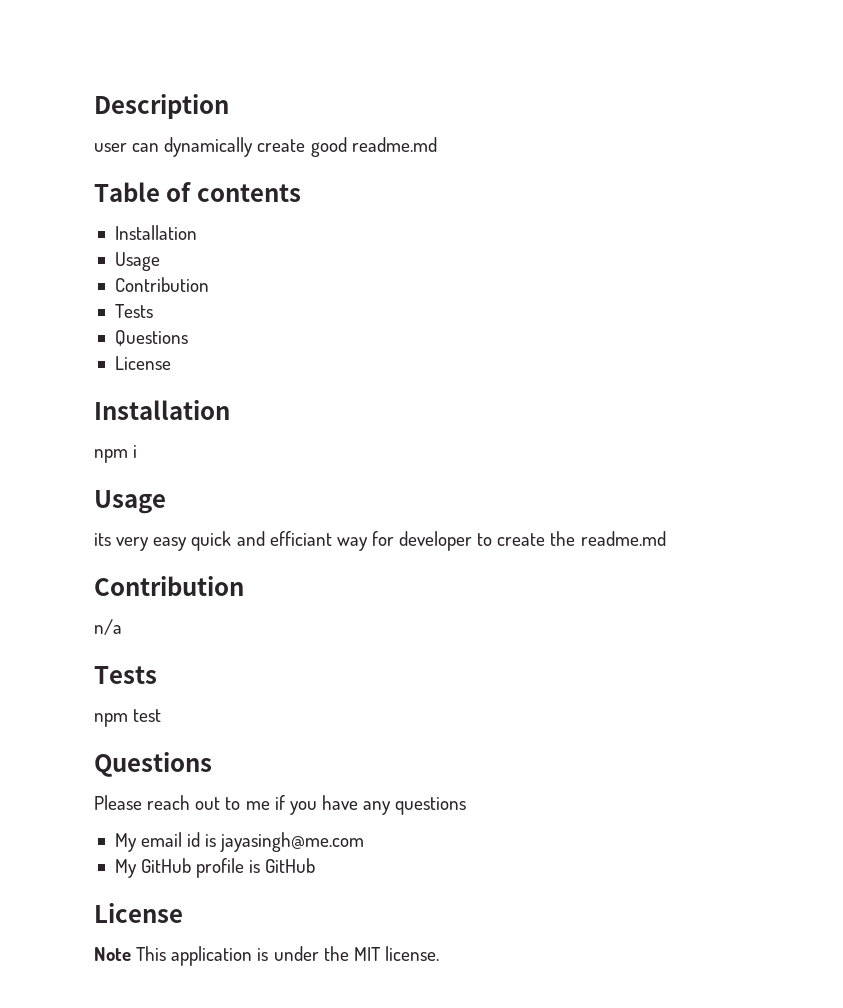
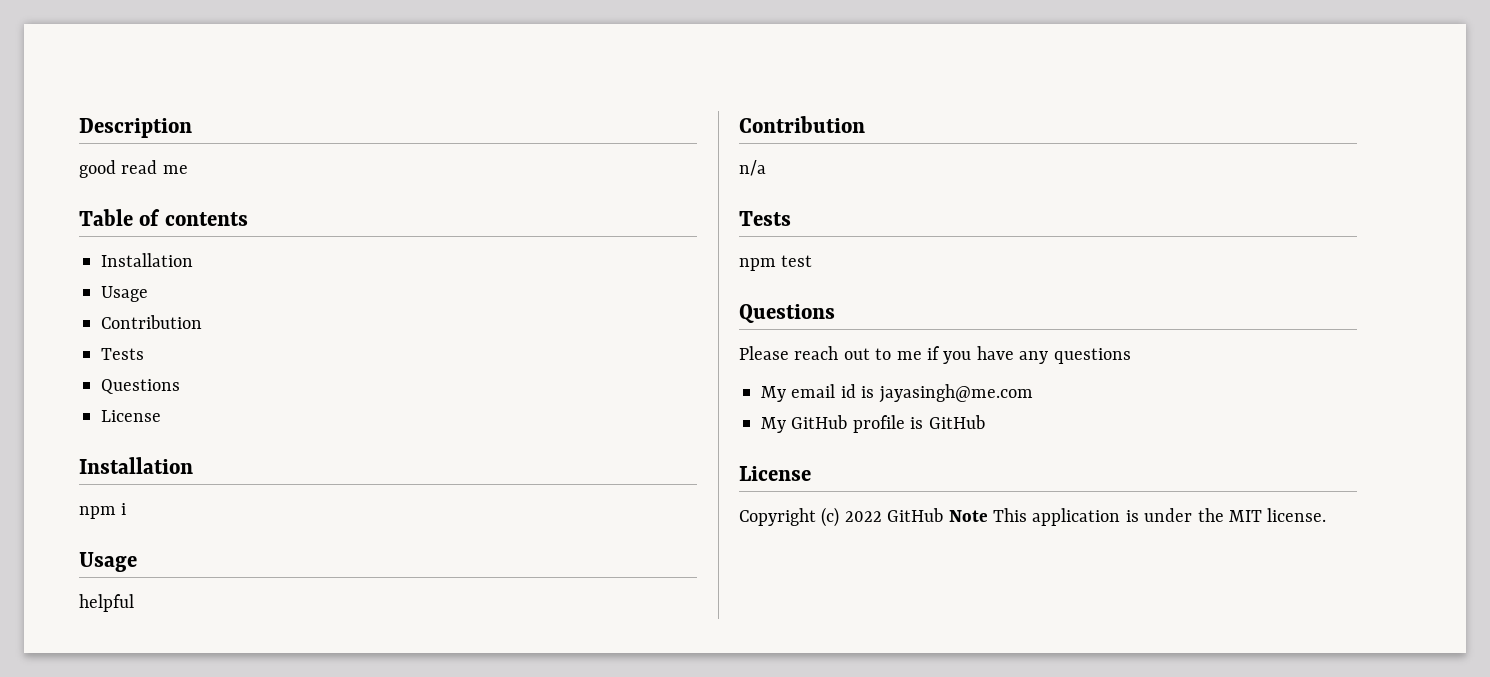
- user can dynamically create good readme.md
+ good read me
- its very easy quick and efficiant way for developer to create the readme.md
+ helpful
- Note This application is under the MIT license.
+ Copyright (c) 2022 GitHub Note This application is under the MIT license.

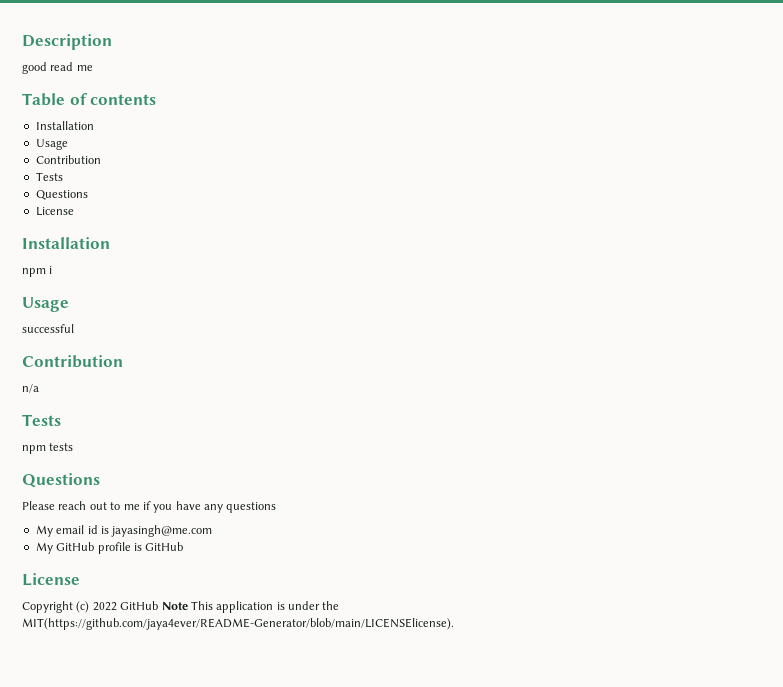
- helpful
+ successful
- npm test
+ npm tests
- Copyright (c) 2022 GitHub Note This application is under the MIT license.
+ Copyright (c) 2022 GitHub Note This application is under the MIT(https://github.com/jaya4ever/README-Generator/blob/main/LICENSElicense).

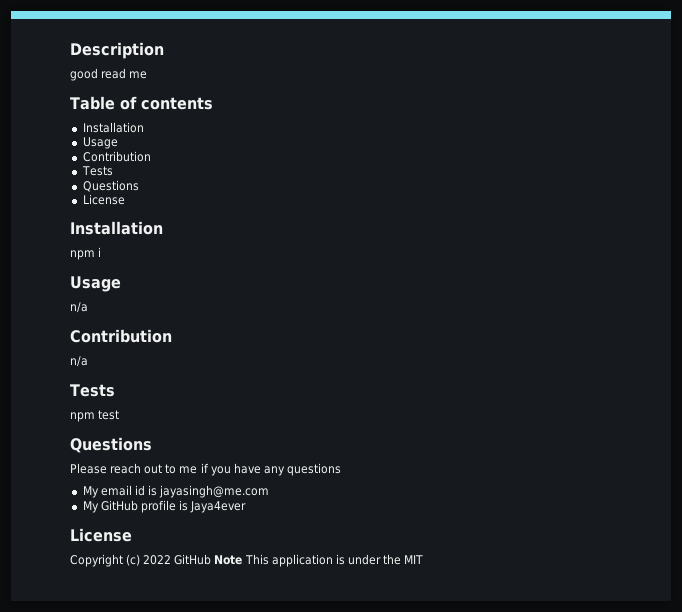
  npm i
  Usage
- successful
+ n/a
- npm tests
+ npm test
- My GitHub profile is GitHub
+ My GitHub profile is Jaya4ever
- Copyright (c) 2022 GitHub Note This application is under the MIT(https://github.com/jaya4ever/README-Generator/blob/main/LICENSElicense).
+ Copyright (c) 2022 GitHub Note This application is under the MIT

